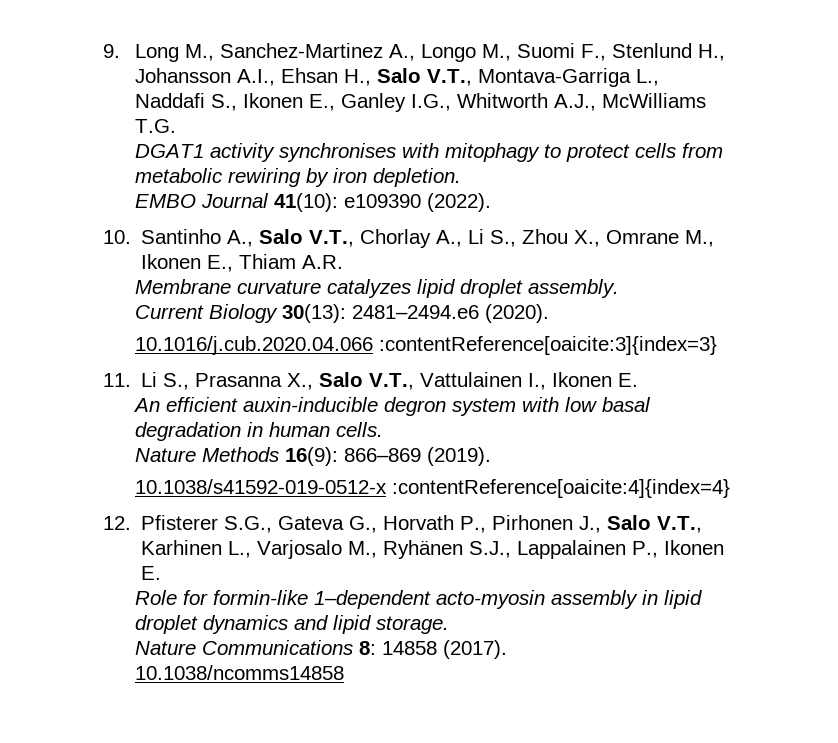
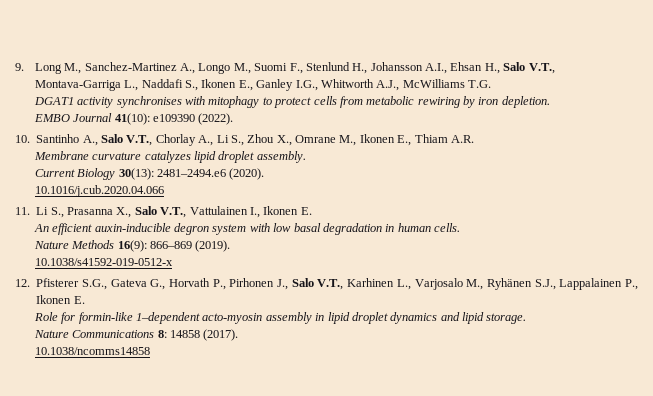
- 10.1016/j.cub.2020.04.066 :contentReference[oaicite:3]{index=3}
+ 10.1016/j.cub.2020.04.066
- 10.1038/s41592-019-0512-x :contentReference[oaicite:4]{index=4}
+ 10.1038/s41592-019-0512-x

